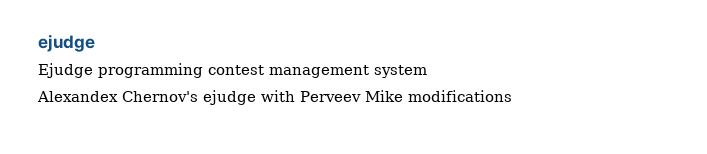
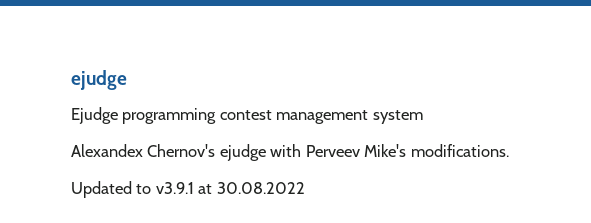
- Alexandex Chernov's ejudge with Perveev Mike modifications
+ Alexandex Chernov's ejudge with Perveev Mike's modifications.
+ Updated to v3.9.1 at 30.08.2022

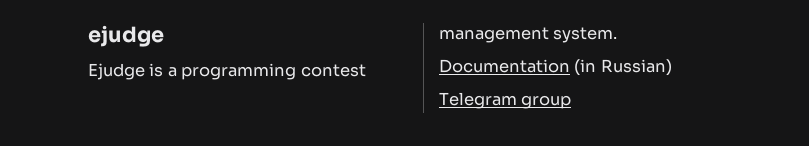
- Ejudge programming contest management system
- Alexandex Chernov's ejudge with Perveev Mike's modifications.
- Updated to v3.9.1 at 30.08.2022
+ Ejudge is a programming contest management system.
+ Documentation (in Russian)
+ Telegram group

